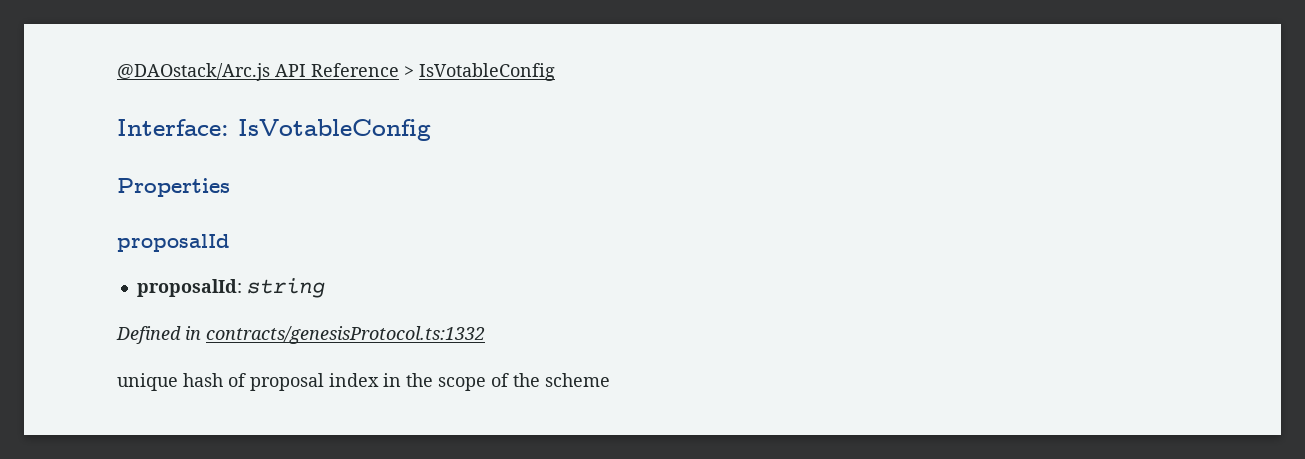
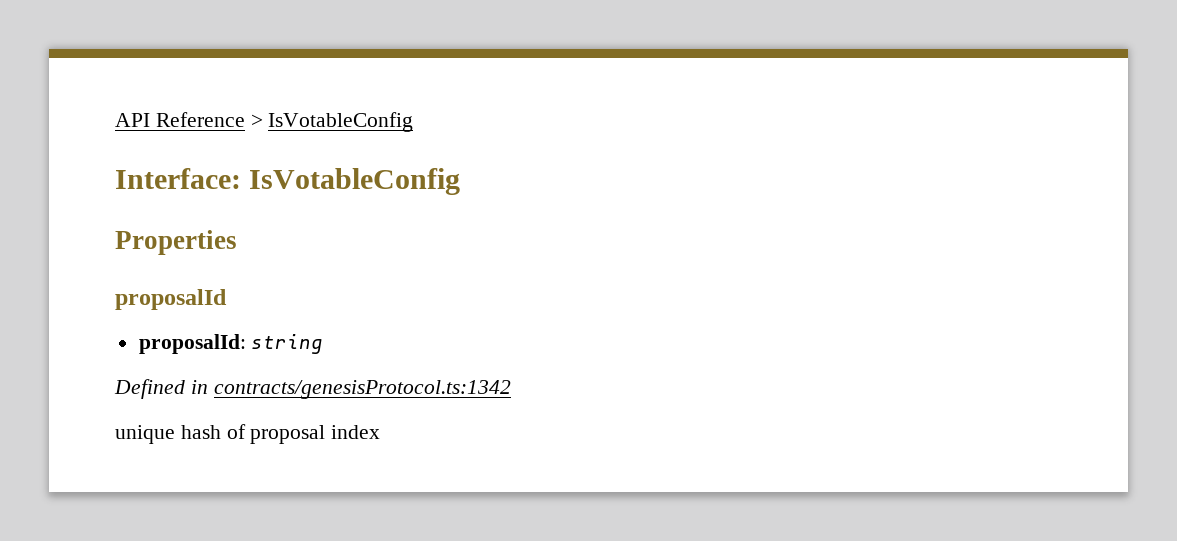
- @DAOstack/Arc.js API Reference > IsVotableConfig
+ API Reference > IsVotableConfig
- Defined in contracts/genesisProtocol.ts:1332
+ Defined in contracts/genesisProtocol.ts:1342
- unique hash of proposal index in the scope of the scheme
+ unique hash of proposal index

